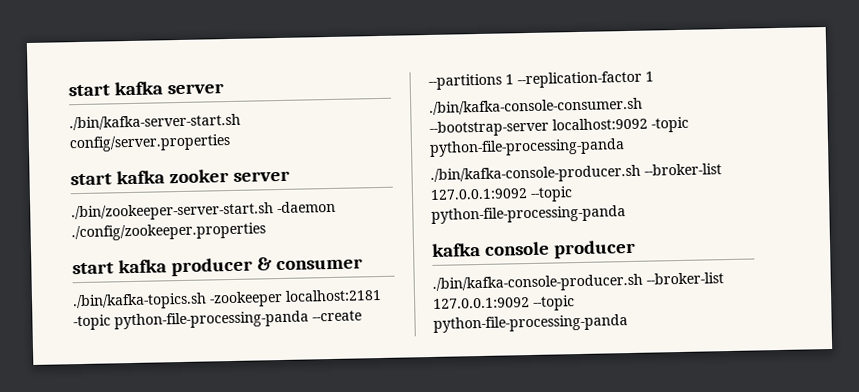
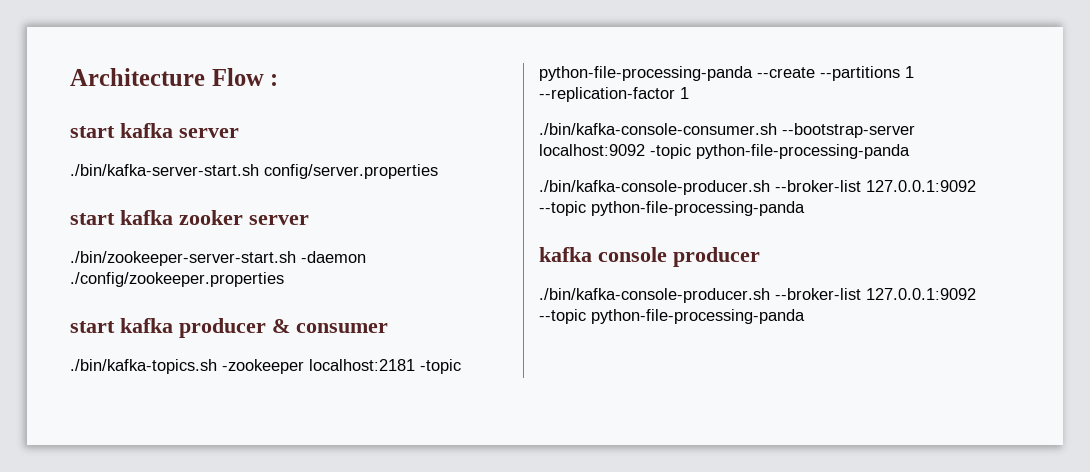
+ Architecture Flow :

